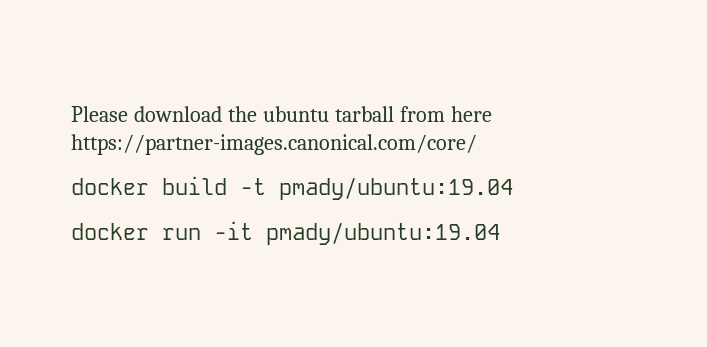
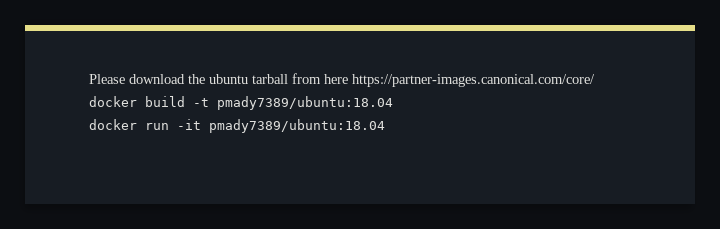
- docker build -t pmady/ubuntu:19.04
+ docker build -t pmady7389/ubuntu:18.04
- docker run -it pmady/ubuntu:19.04
+ docker run -it pmady7389/ubuntu:18.04

